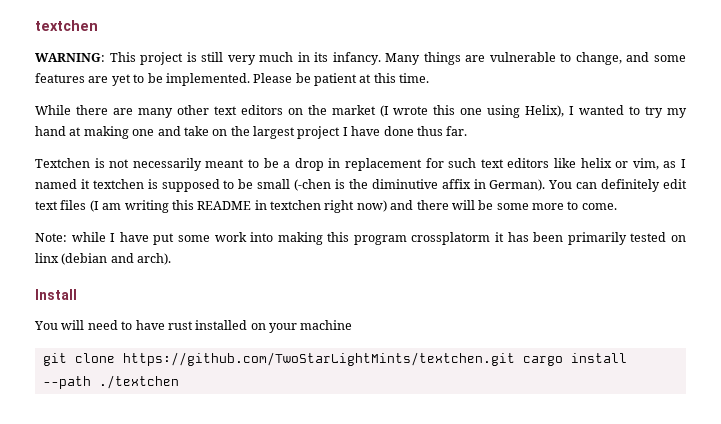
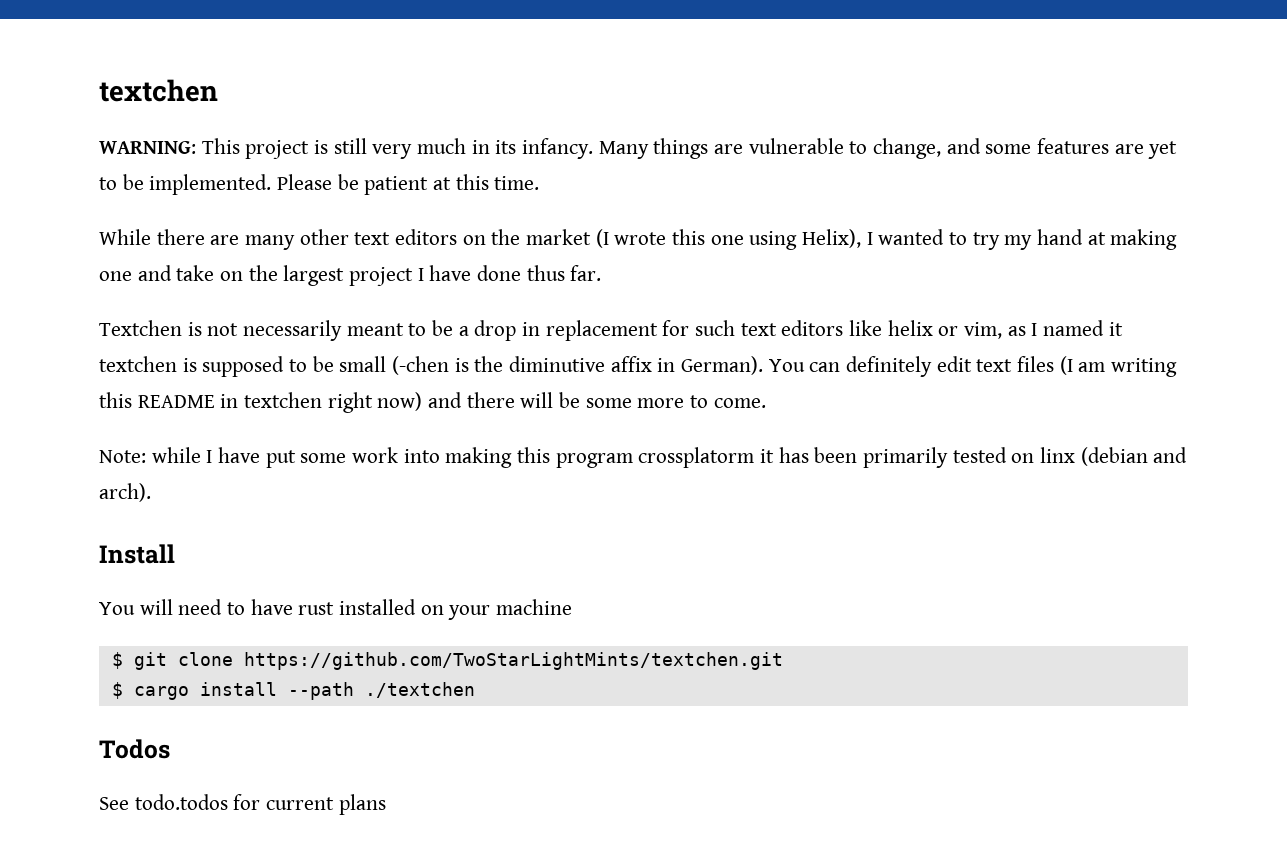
- git clone https://github.com/TwoStarLightMints/textchen.git cargo install --path ./textchen
+ $ git clone https://github.com/TwoStarLightMints/textchen.git
+ $ cargo install --path ./textchen
+ Todos
+ See todo.todos for current plans

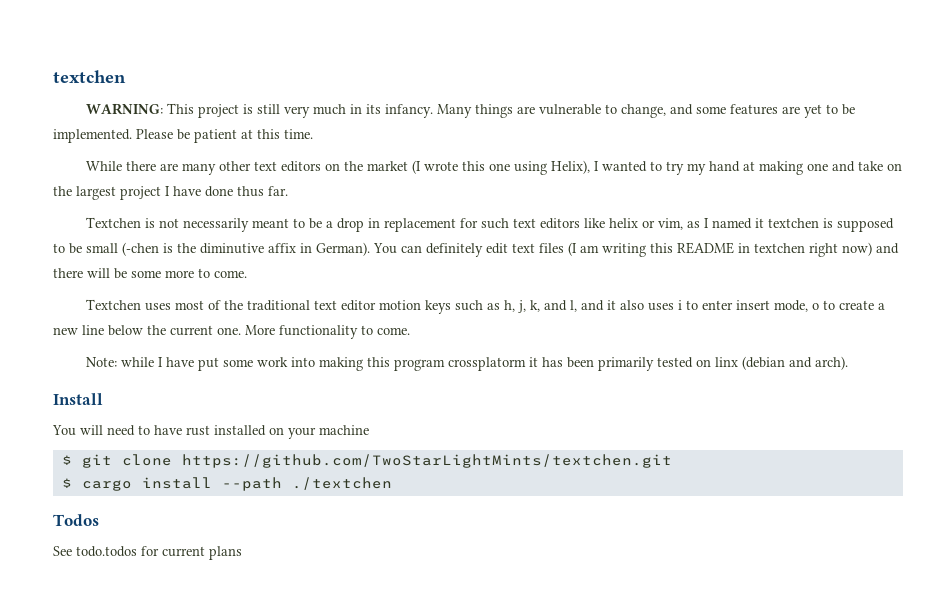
+ Textchen uses most of the traditional text editor motion keys such as h, j, k, and l, and it also uses i to enter insert mode, o to create a new line below the current one. More functionality to come.

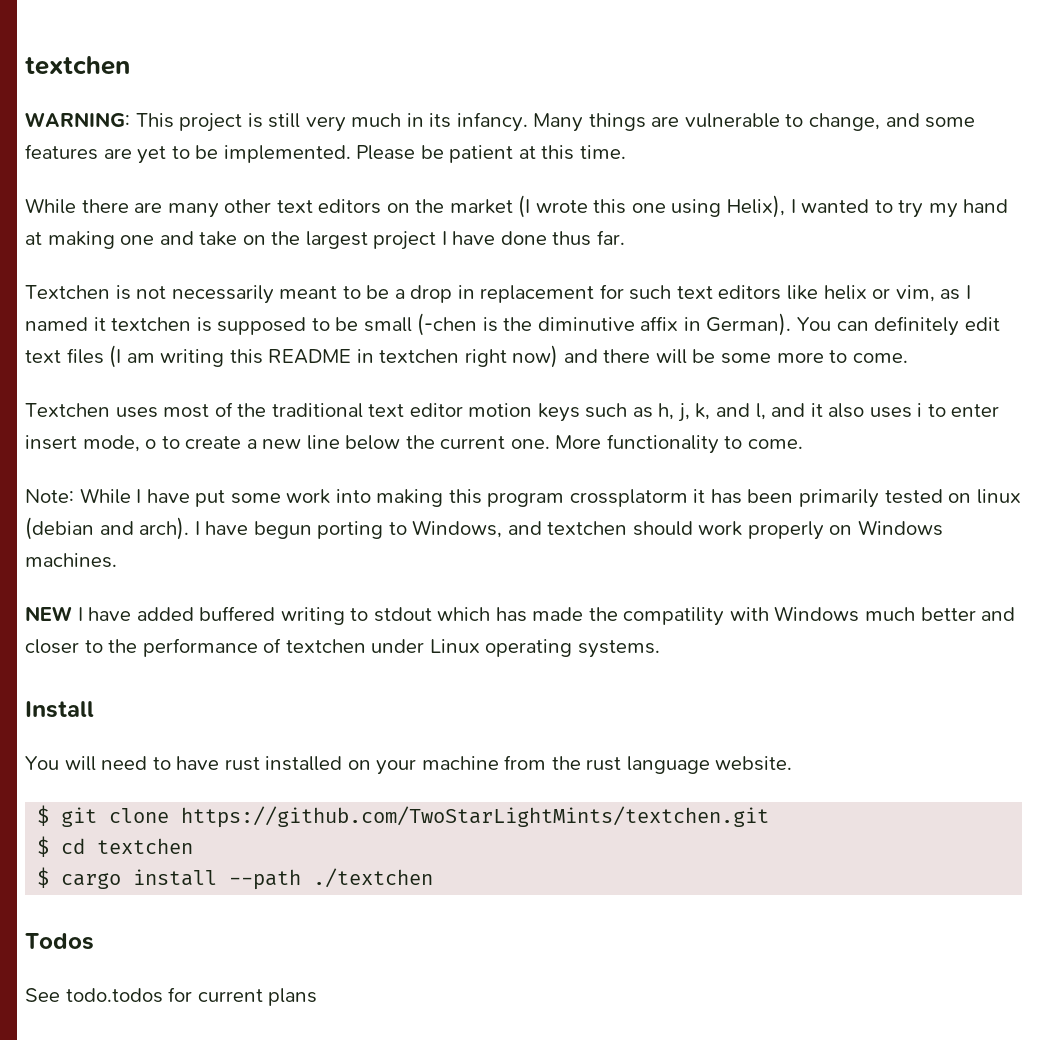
- Note: while I have put some work into making this program crossplatorm it has been primarily tested on linx (debian and arch).
+ Note: While I have put some work into making this program crossplatorm it has been primarily tested on linux (debian and arch). I have begun porting to Windows, and textchen should work properly on Windows machines.
+ NEW I have added buffered writing to stdout which has made the compatility with Windows much better and closer to the performance of textchen under Linux operating systems.
- You will need to have rust installed on your machine
+ You will need to have rust installed on your machine from the rust language website.
+ $ cd textchen

